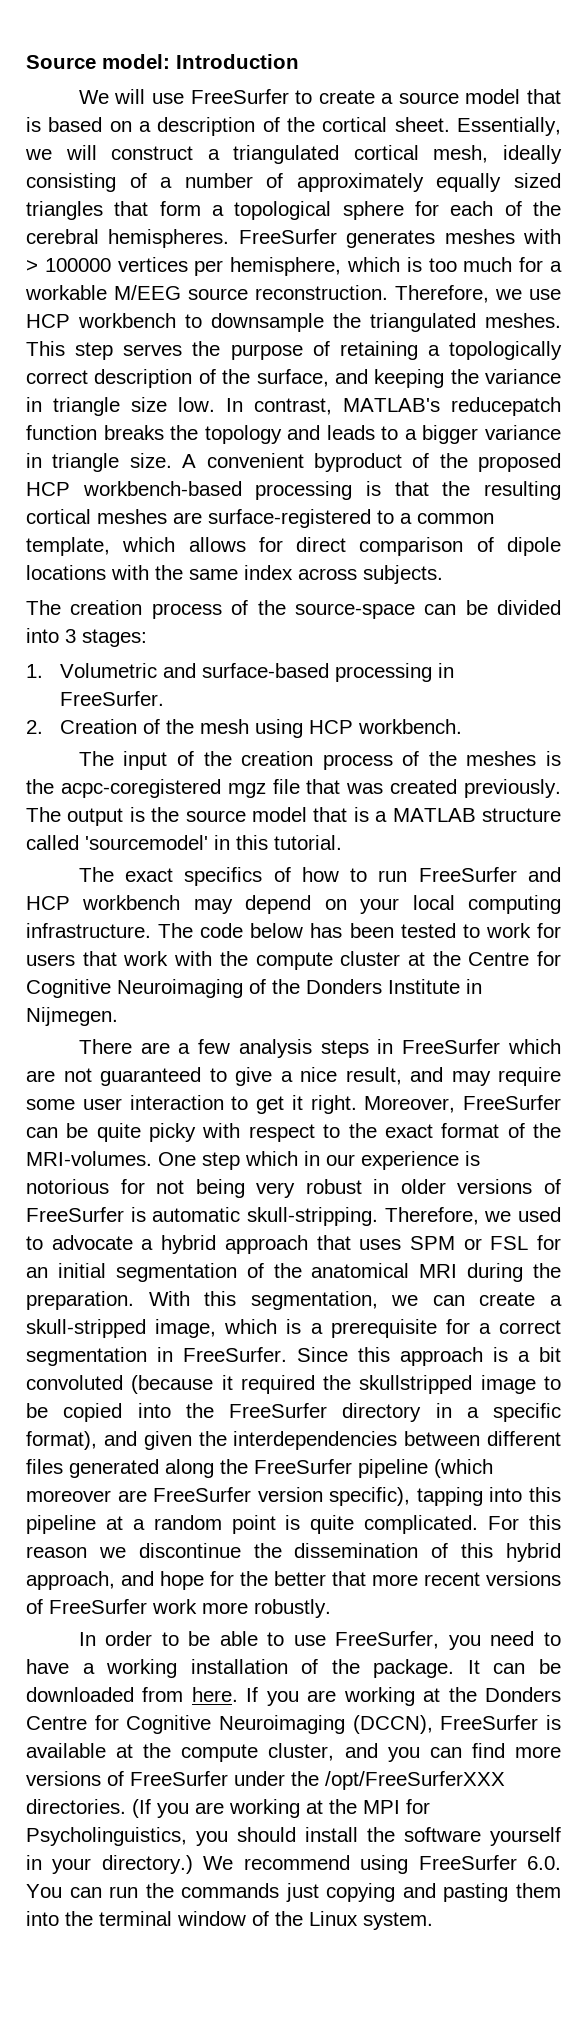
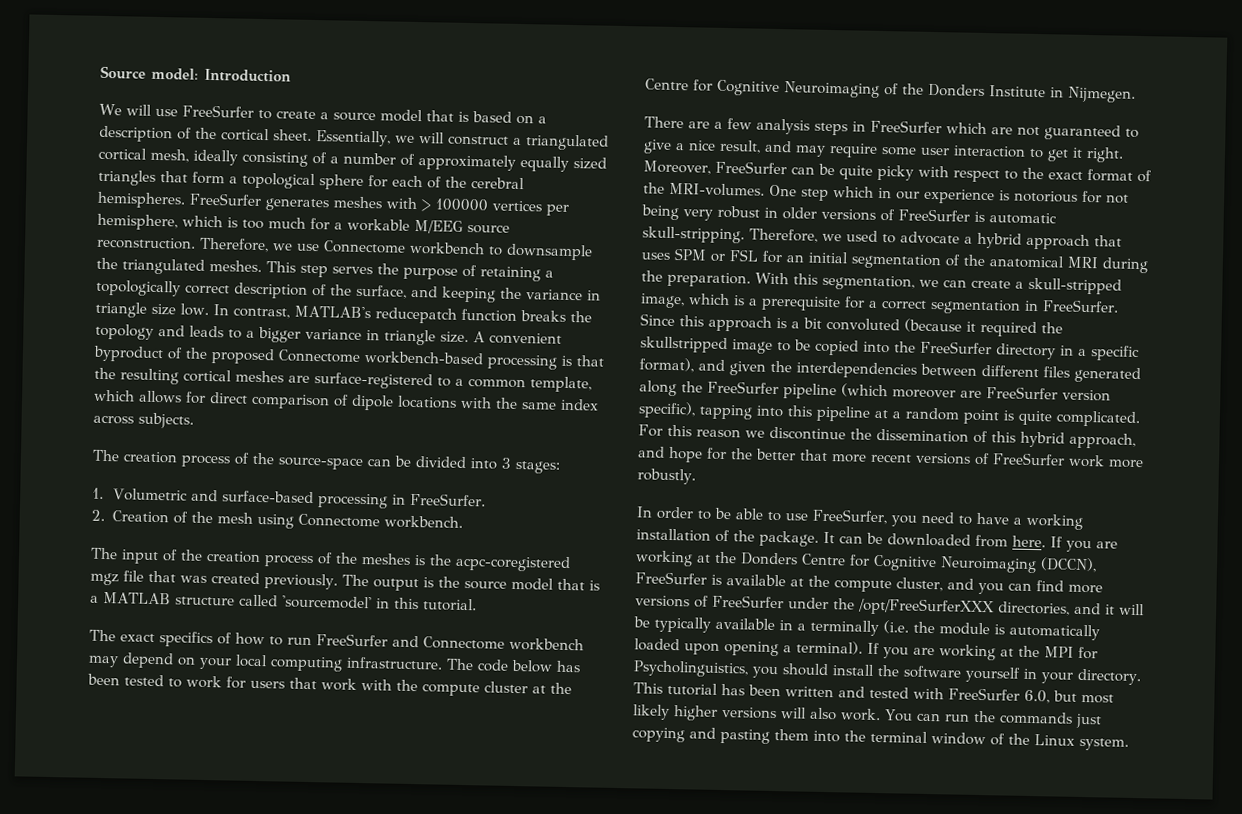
- Therefore, we use HCP workbench to downsample the triangulated meshes.
+ Therefore, we use Connectome workbench to downsample the triangulated meshes.
- A convenient byproduct of the proposed HCP workbench-based processing is that the resulting cortical meshes are surface-registered to a common template, which allows for direct comparison of dipole locations with the same index across subjects.
+ A convenient byproduct of the proposed Connectome workbench-based processing is that the resulting cortical meshes are surface-registered to a common template, which allows for direct comparison of dipole locations with the same index across subjects.
- 2. Creation of the mesh using HCP workbench.
+ 2. Creation of the mesh using Connectome workbench.
- The exact specifics of how to run FreeSurfer and HCP workbench may depend on your local computing infrastructure.
+ The exact specifics of how to run FreeSurfer and Connectome workbench may depend on your local computing infrastructure.
- If you are working at the Donders Centre for Cognitive Neuroimaging (DCCN), FreeSurfer is available at the compute cluster, and you can find more versions of FreeSurfer under the /opt/FreeSurferXXX directories. (If you are working at the MPI for Psycholinguistics, you should install the software yourself in your directory.) We recommend using FreeSurfer 6.0. You can run the commands just copying and pasting them into the terminal window of the Linux system.
+ If you are working at the Donders Centre for Cognitive Neuroimaging (DCCN), FreeSurfer is available at the compute cluster, and you can find more versions of FreeSurfer under the /opt/FreeSurferXXX directories, and it will be typically available in a terminally (i.e. the module is automatically loaded upon opening a terminal). If you are working at the MPI for Psycholinguistics, you should install the software yourself in your directory. This tutorial has been written and tested with FreeSurfer 6.0, but most likely higher versions will also work. You can run the commands just copying and pasting them into the terminal window of the Linux system.

